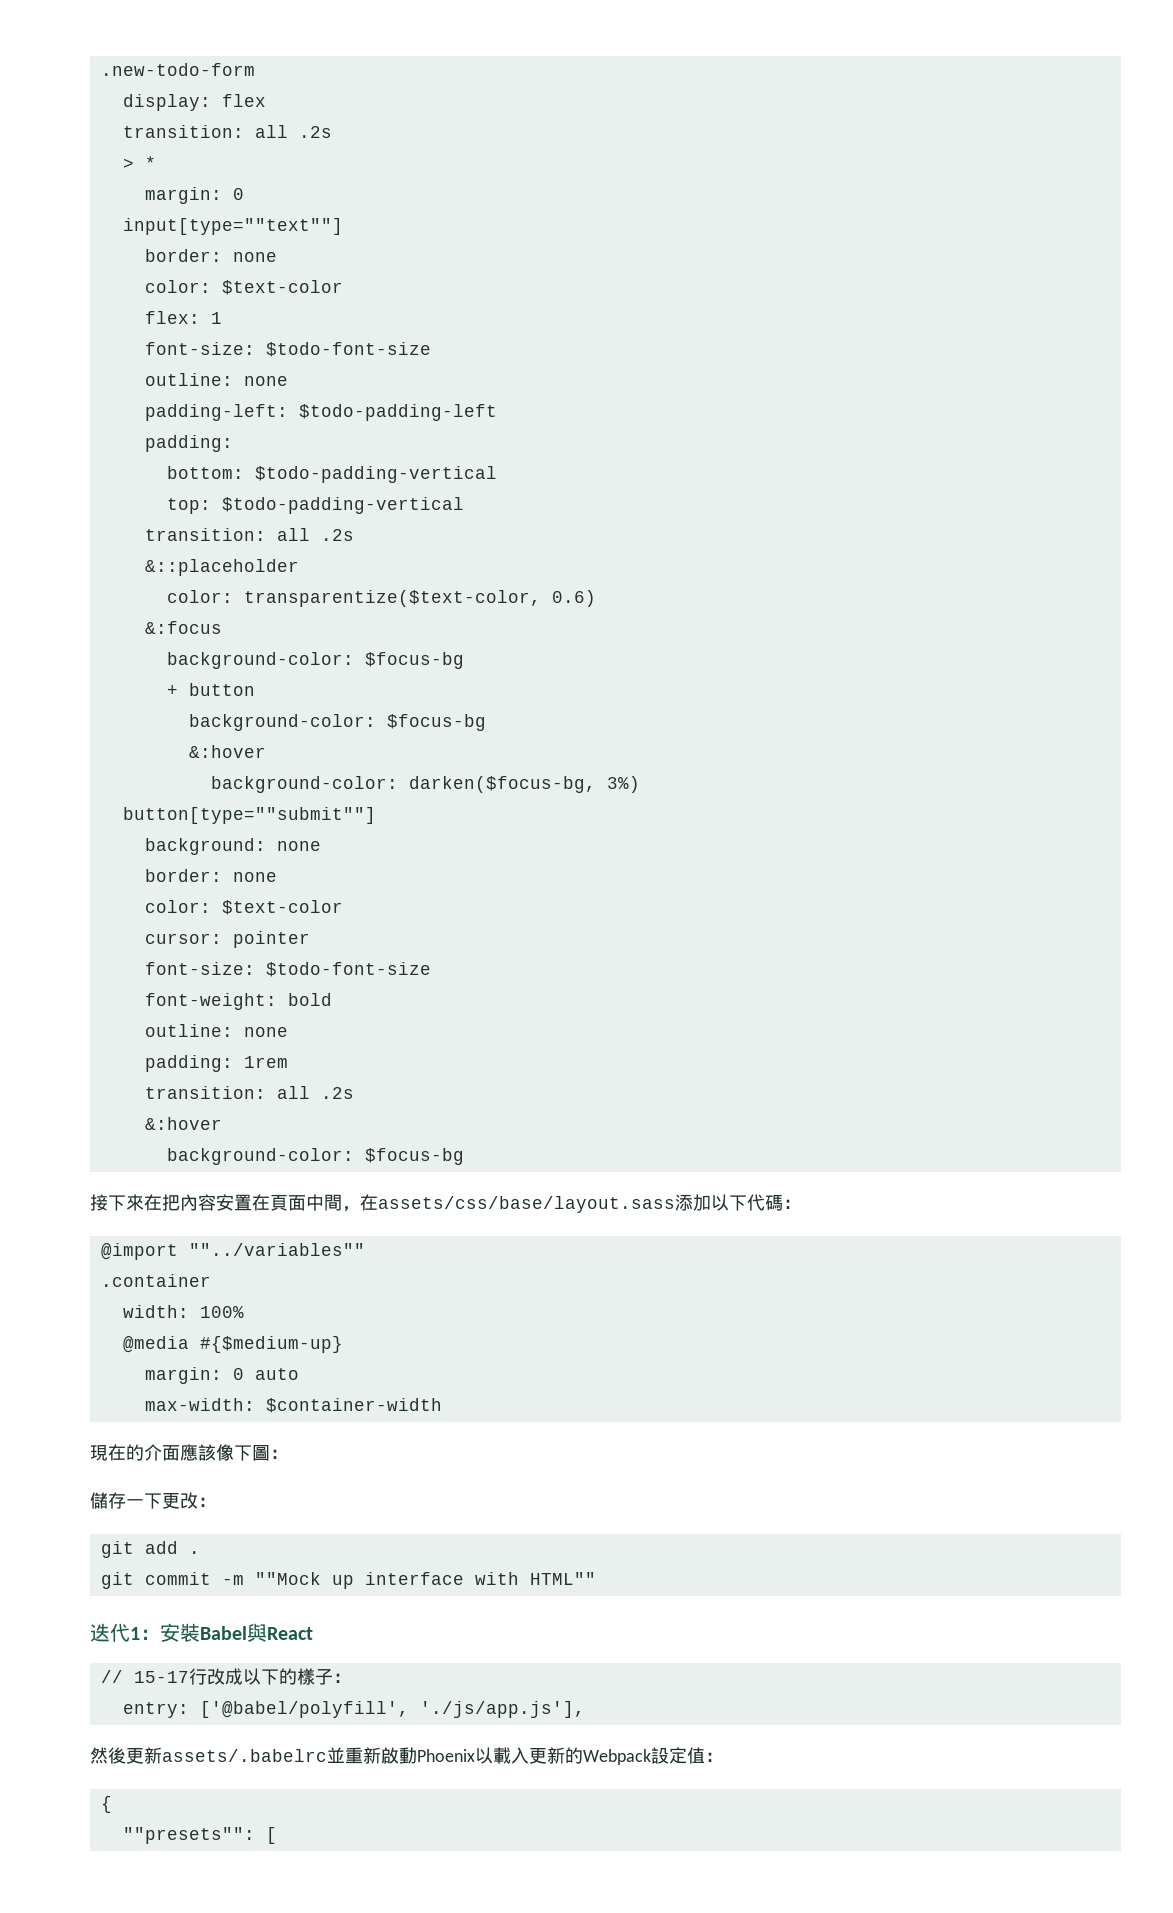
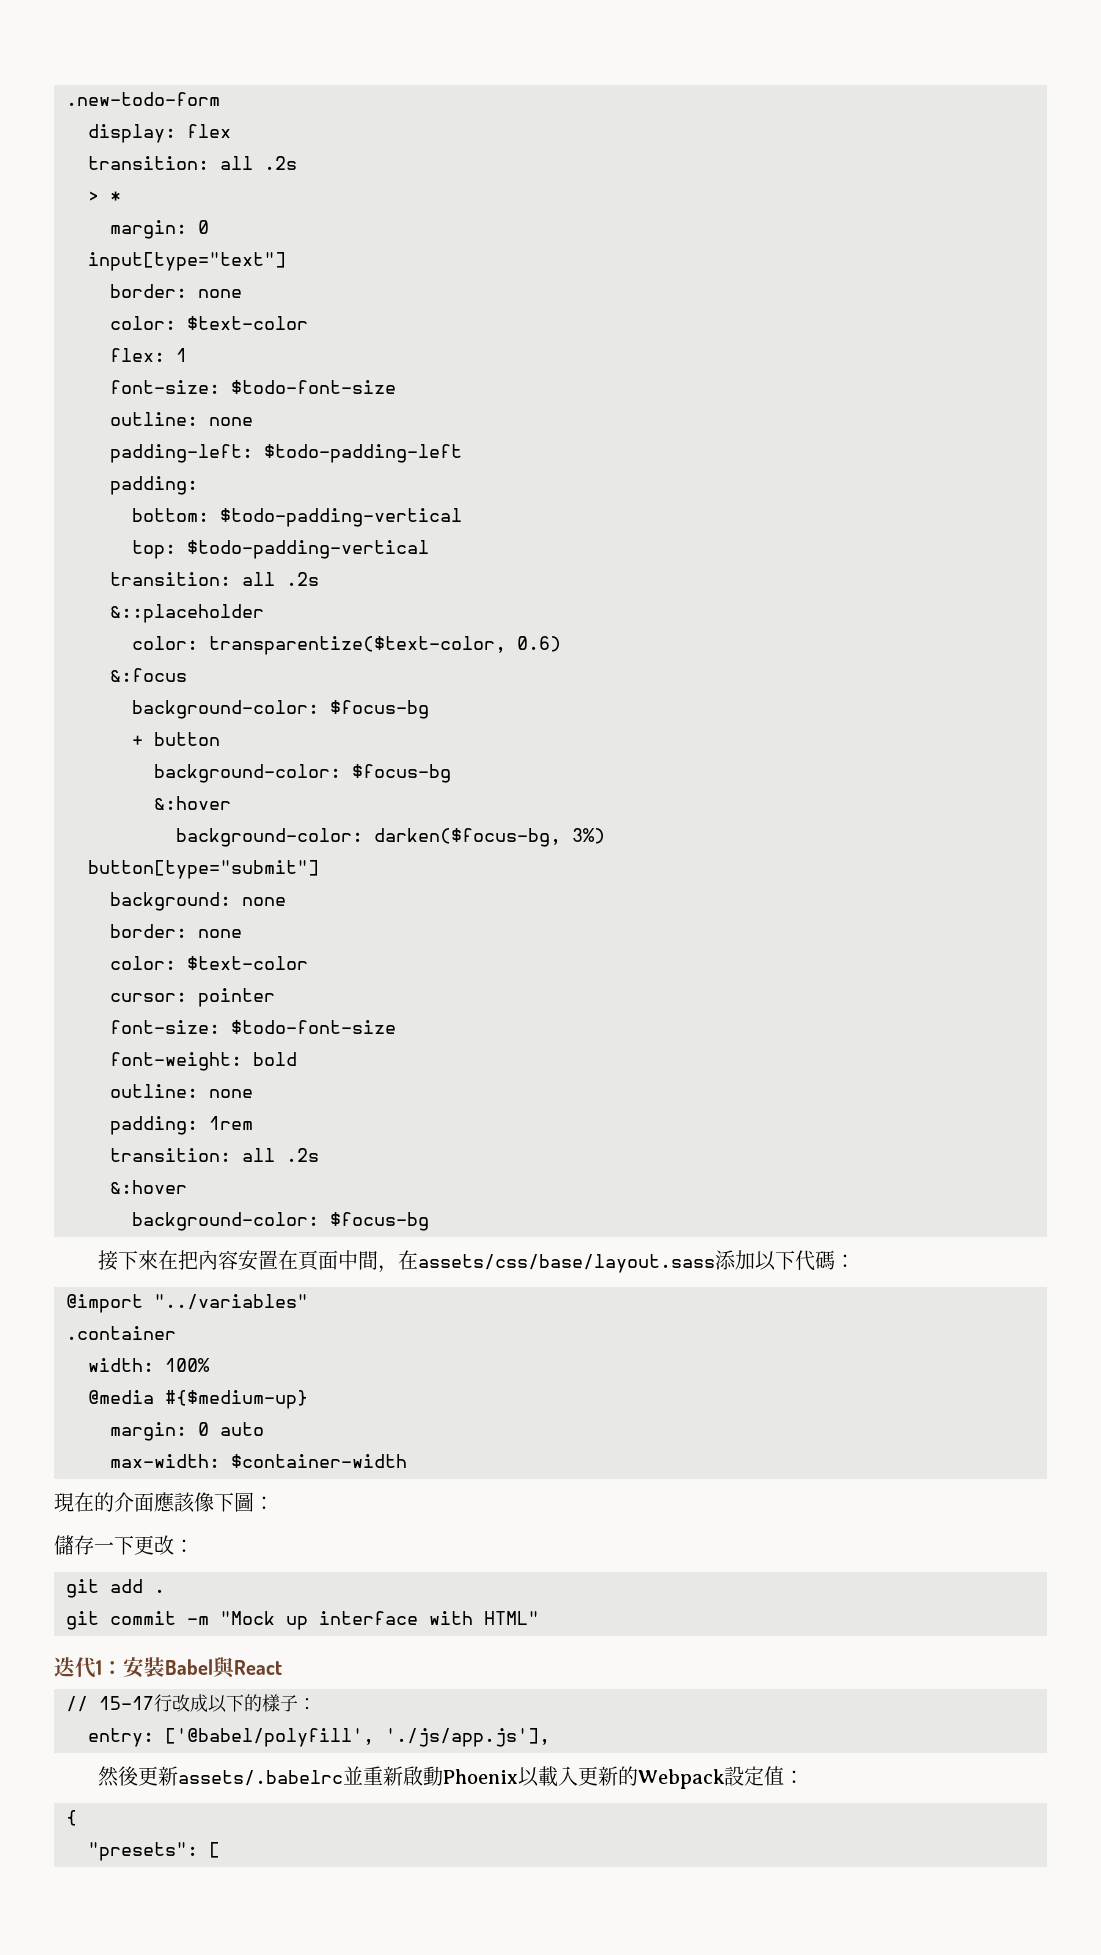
- input[type=""text""]
+ input[type="text"]
- button[type=""submit""]
+ button[type="submit"]
- @import ""../variables""
+ @import "../variables"
- git commit -m ""Mock up interface with HTML""
+ git commit -m "Mock up interface with HTML"
- ""presets"": [
+ "presets": [

